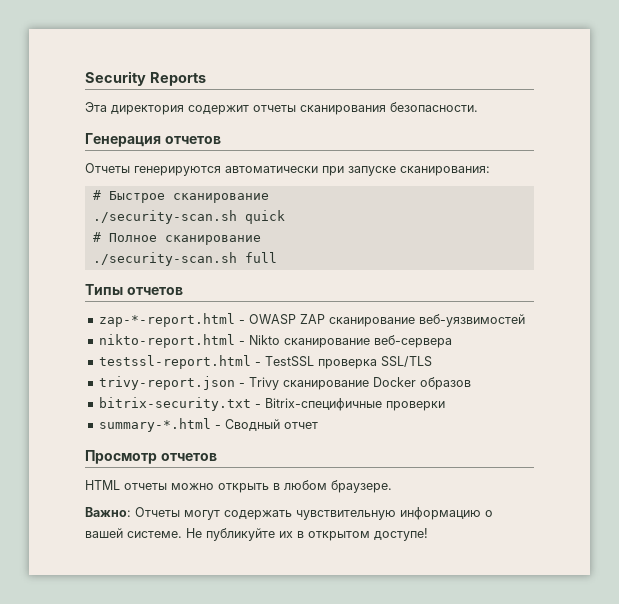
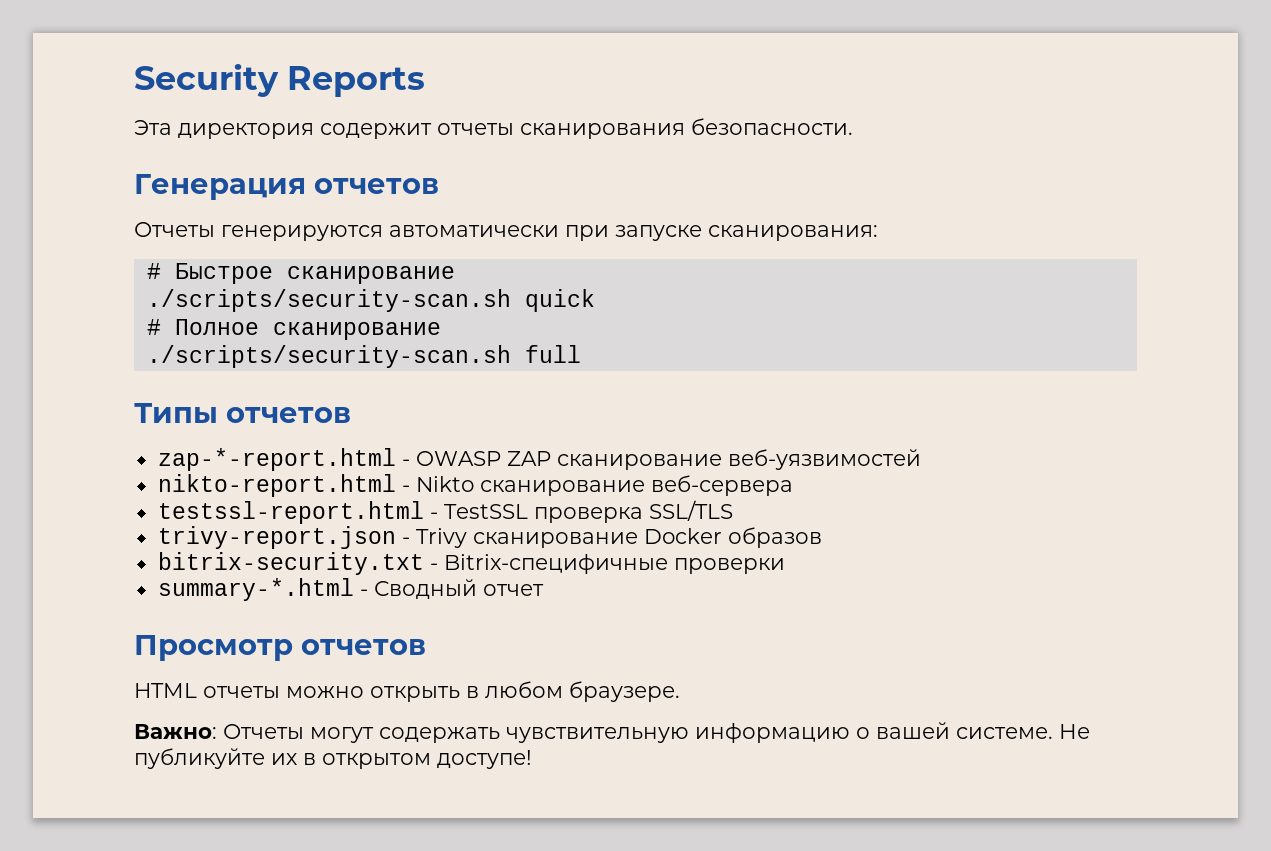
- ./security-scan.sh quick
+ ./scripts/security-scan.sh quick
- ./security-scan.sh full
+ ./scripts/security-scan.sh full

